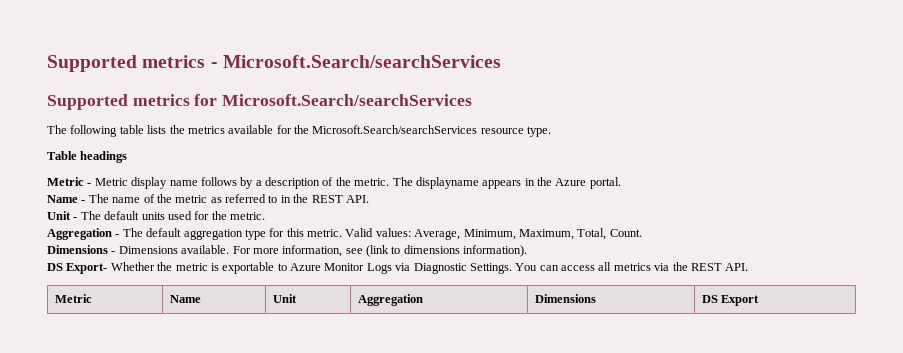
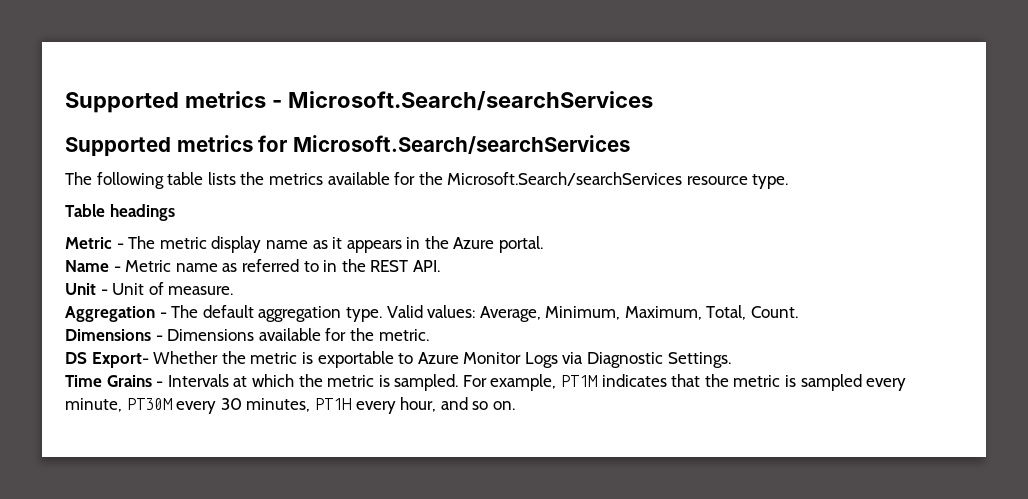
- Metric - Metric display name follows by a description of the metric. The displayname appears in the Azure portal.
+ Metric - The metric display name as it appears in the Azure portal.
- Name - The name of the metric as referred to in the REST API.
+ Name - Metric name as referred to in the REST API.
- Unit - The default units used for the metric.
+ Unit - Unit of measure.
- Aggregation - The default aggregation type for this metric.
+ Aggregation - The default aggregation type.
- Dimensions - Dimensions available. For more information, see (link to dimensions information).
+ Dimensions - Dimensions available for the metric.
- DS Export- Whether the metric is exportable to Azure Monitor Logs via Diagnostic Settings. You can access all metrics via the REST API.
- Metric | Name | Unit | Aggregation | Dimensions | DS Export
+ DS Export- Whether the metric is exportable to Azure Monitor Logs via Diagnostic Settings.
+ Time Grains - Intervals at which the metric is sampled. For example, PT1M indicates that the metric is sampled every minute, PT30M every 30 minutes, PT1H every hour, and so on.

